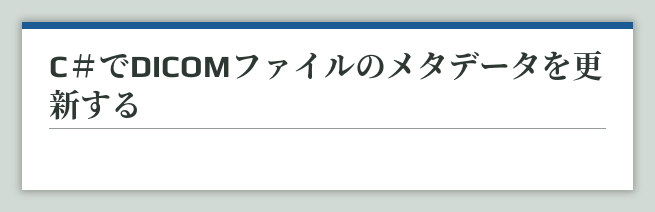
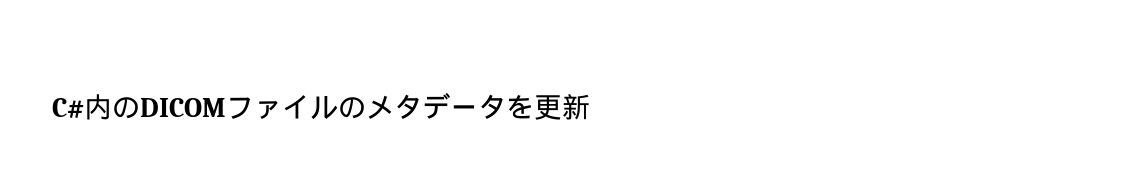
- C＃でDICOMファイルのメタデータを更新する
+ C#内のDICOMファイルのメタデータを更新

